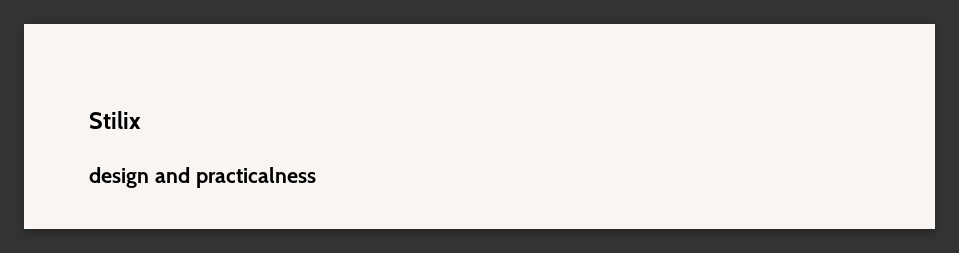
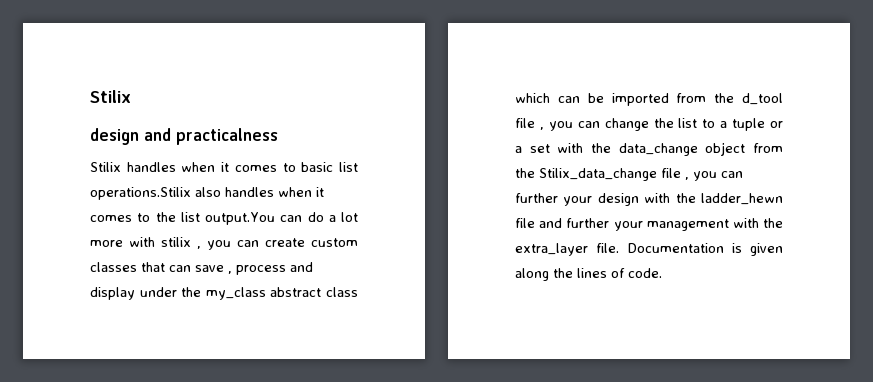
+ Stilix handles when it comes to basic list operations.Stilix also handles when it comes to the list output.You can do a lot more with stilix , you can create custom classes that can save , process and display under the my_class abstract class which can be imported from the d_tool file , you can change the list to a tuple or a set with the data_change object from the Stilix_data_change file , you can further your design with the ladder_hewn file and further your management with the extra_layer file. Documentation is given along the lines of code.

